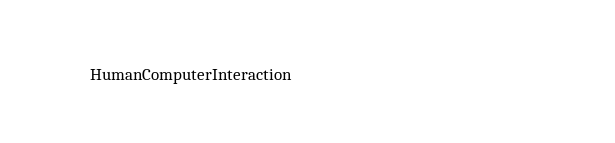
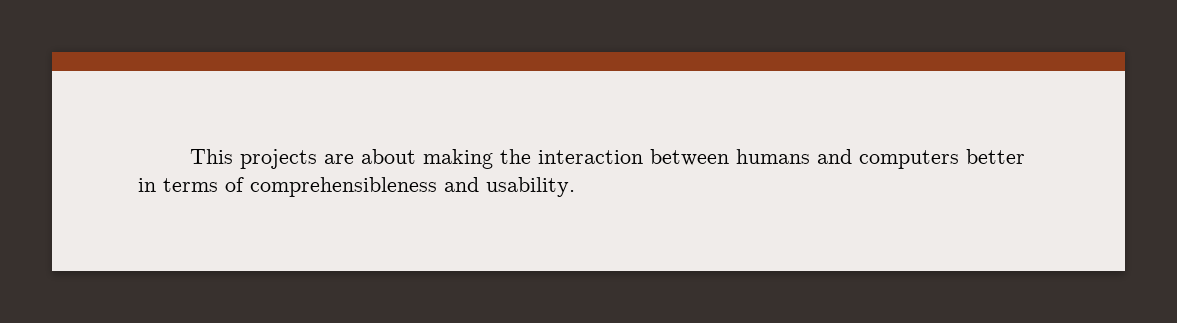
- HumanComputerInteraction
+ This projects are about making the interaction between humans and computers better in terms of comprehensibleness and usability.

